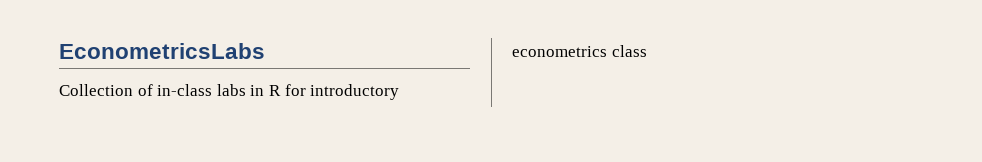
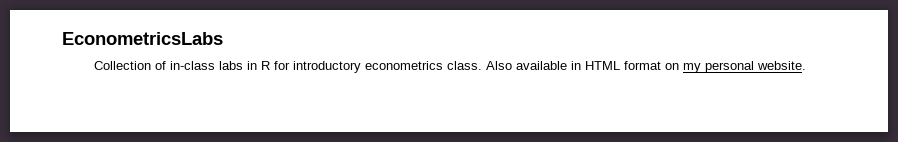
- Collection of in-class labs in R for introductory econometrics class
+ Collection of in-class labs in R for introductory econometrics class. Also available in HTML format on my personal website.

